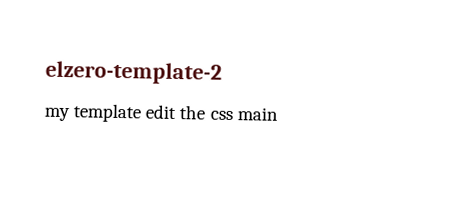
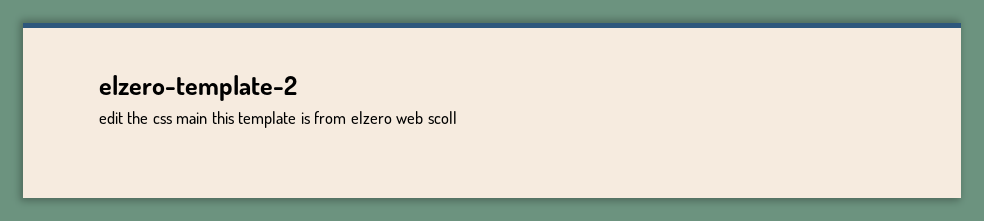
- my template edit the css main
+ edit the css main this template is from elzero web scoll

